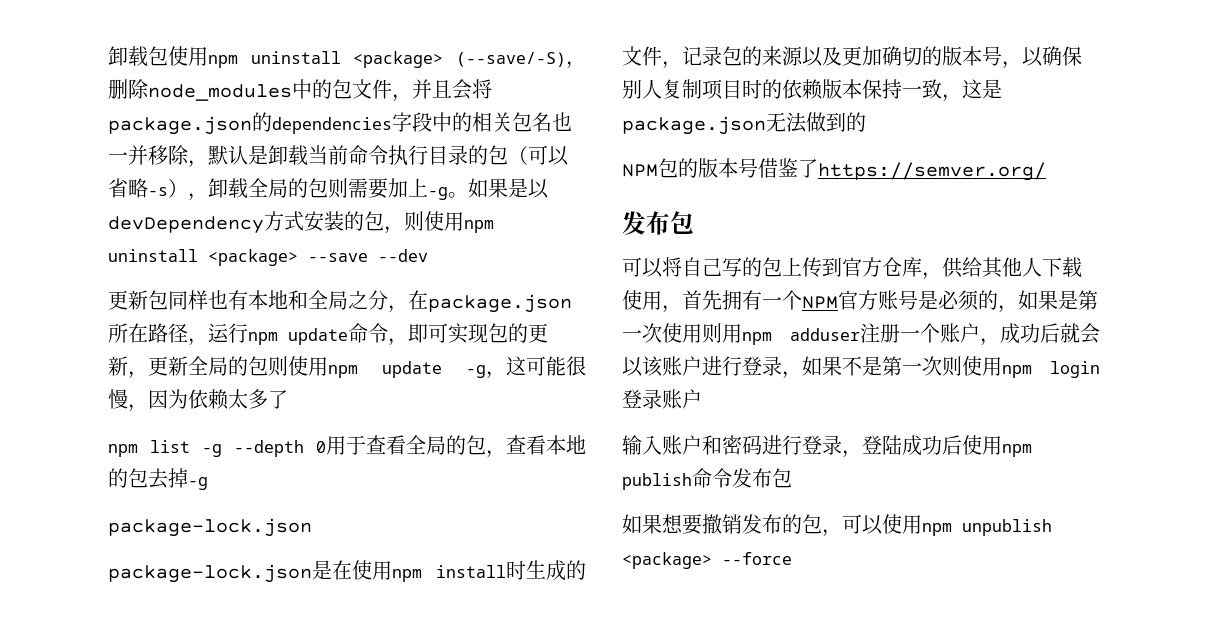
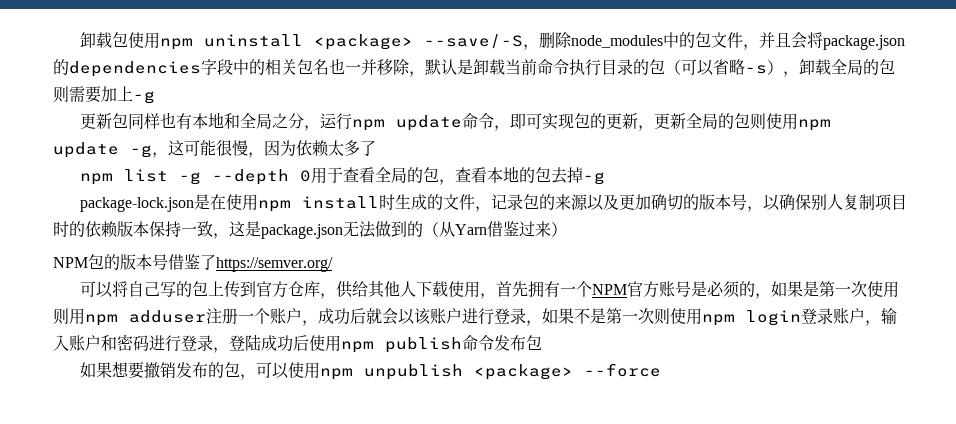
- 卸载包使用npm uninstall <package> (--save/-S)，删除node_modules中的包文件，并且会将package.json的dependencies字段中的相关包名也一并移除，默认是卸载当前命令执行目录的包（可以省略-s），卸载全局的包则需要加上-g。如果是以devDependency方式安装的包，则使用npm uninstall <package> --save --dev
+ 卸载包使用npm uninstall <package> --save/-S，删除node_modules中的包文件，并且会将package.json的dependencies字段中的相关包名也一并移除，默认是卸载当前命令执行目录的包（可以省略-s），卸载全局的包则需要加上-g
- 更新包同样也有本地和全局之分，在package.json所在路径，运行npm update命令，即可实现包的更新，更新全局的包则使用npm update -g，这可能很慢，因为依赖太多了
+ 更新包同样也有本地和全局之分，运行npm update命令，即可实现包的更新，更新全局的包则使用npm update -g，这可能很慢，因为依赖太多了
  npm list -g --depth 0用于查看全局的包，查看本地的包去掉-g
- package-lock.json
- package-lock.json是在使用npm install时生成的文件，记录包的来源以及更加确切的版本号，以确保别人复制项目时的依赖版本保持一致，这是package.json无法做到的
+ package-lock.json是在使用npm install时生成的文件，记录包的来源以及更加确切的版本号，以确保别人复制项目时的依赖版本保持一致，这是package.json无法做到的（从Yarn借鉴过来）
  NPM包的版本号借鉴了https://semver.org/
- 发布包
- 可以将自己写的包上传到官方仓库，供给其他人下载使用，首先拥有一个NPM官方账号是必须的，如果是第一次使用则用npm adduser注册一个账户，成功后就会以该账户进行登录，如果不是第一次则使用npm login登录账户
- 输入账户和密码进行登录，登陆成功后使用npm publish命令发布包
+ 可以将自己写的包上传到官方仓库，供给其他人下载使用，首先拥有一个NPM官方账号是必须的，如果是第一次使用则用npm adduser注册一个账户，成功后就会以该账户进行登录，如果不是第一次则使用npm login登录账户，输入账户和密码进行登录，登陆成功后使用npm publish命令发布包

